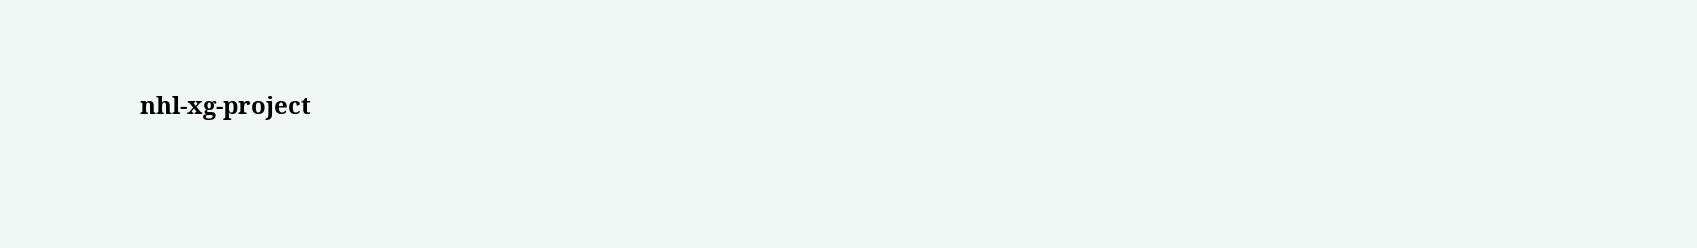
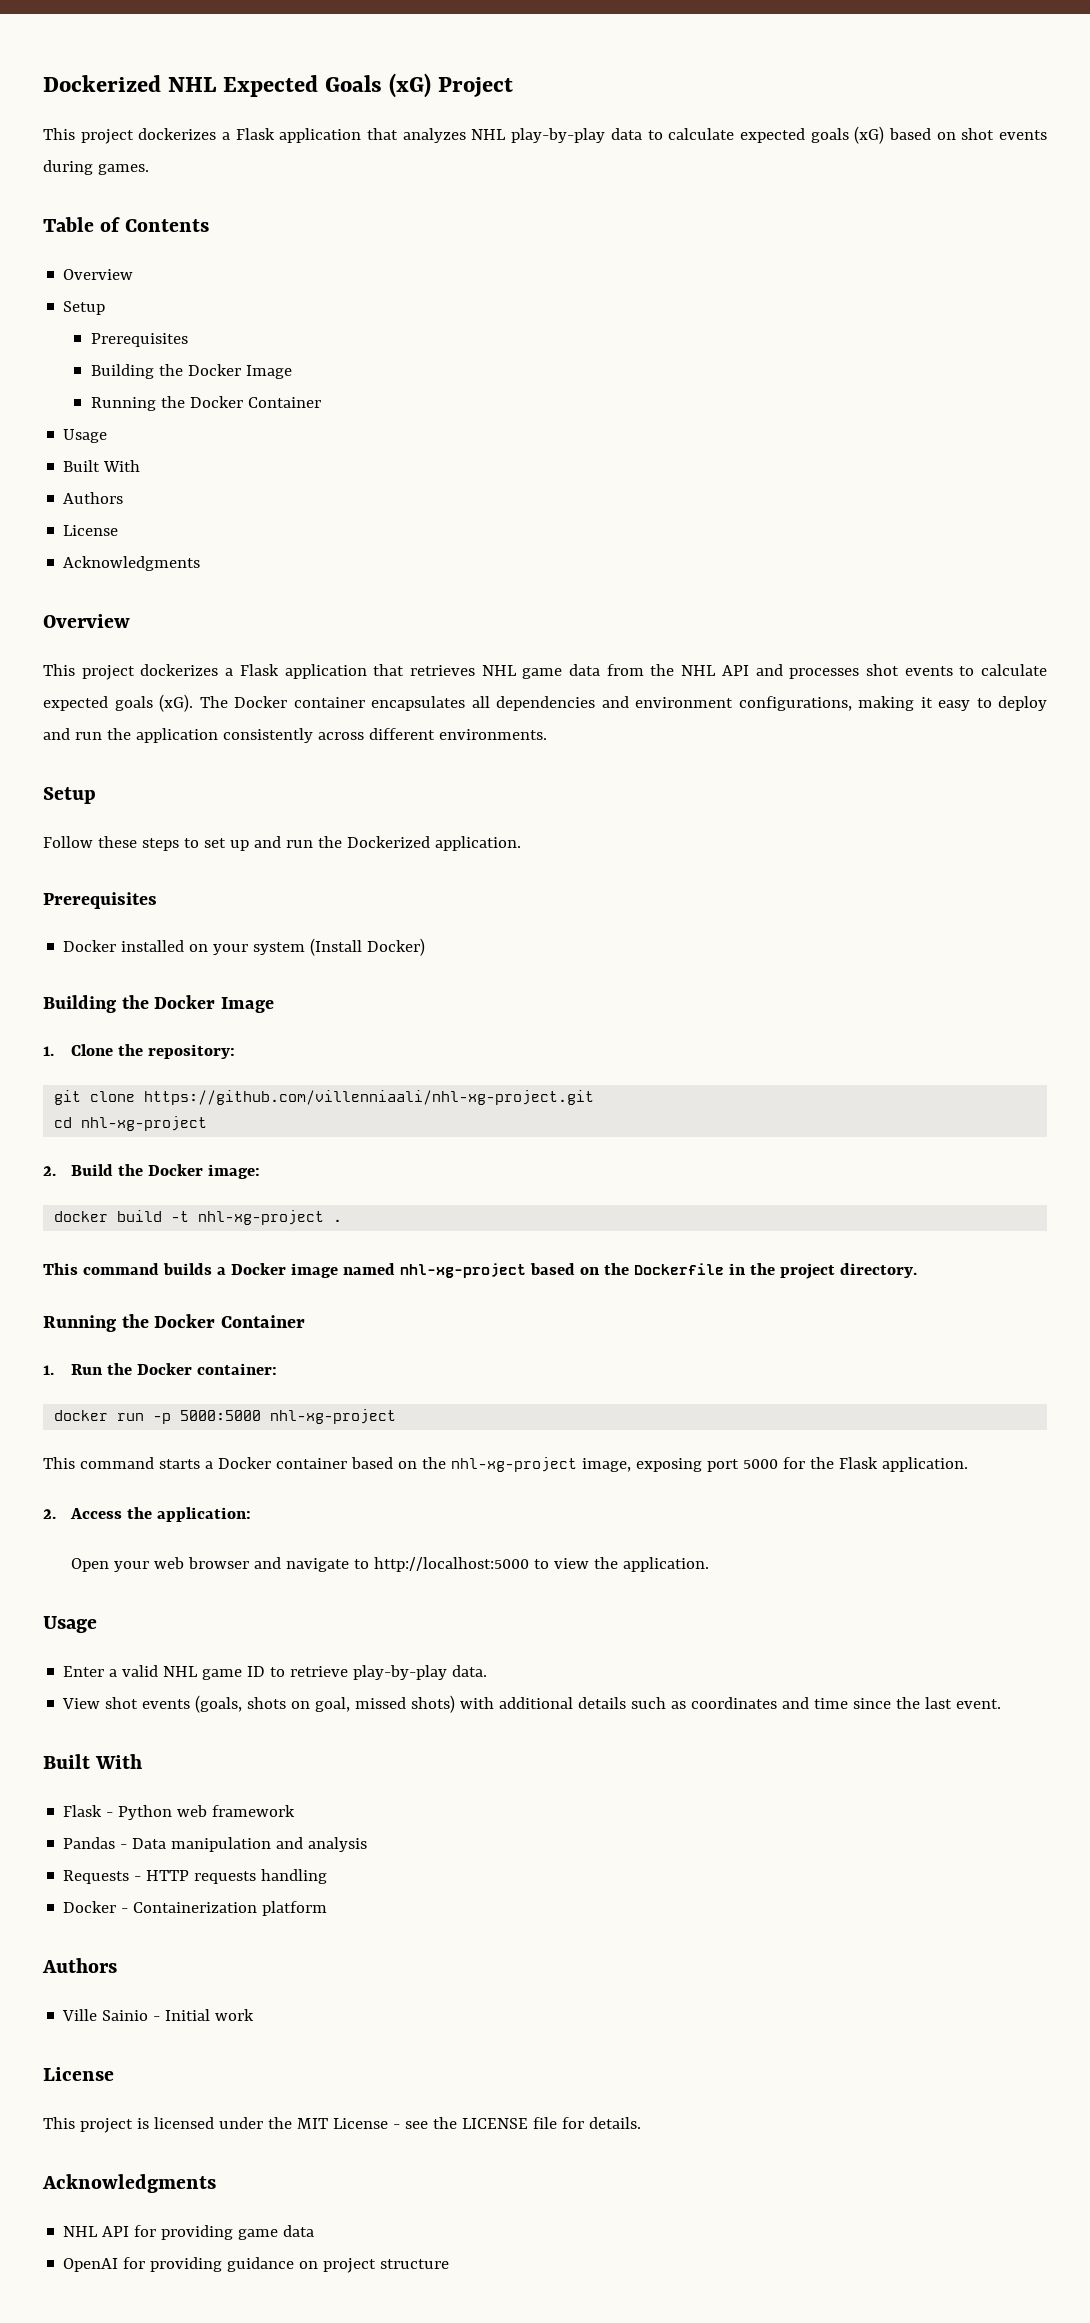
- nhl-xg-project
+ Dockerized NHL Expected Goals (xG) Project
+ This project dockerizes a Flask application that analyzes NHL play-by-play data to calculate expected goals (xG) based on shot events during games.
+ Table of Contents
+ Overview
+ Setup
+ Prerequisites
+ Building the Docker Image
+ Running the Docker Container
+ Usage
+ Built With
+ Authors
+ License
+ Acknowledgments
+ Overview
+ This project dockerizes a Flask application that retrieves NHL game data from the NHL API and processes shot events to calculate expected goals (xG). The Docker container encapsulates all dependencies and environment configurations, making it easy to deploy and run the application consistently across different environments.
+ Setup
+ Follow these steps to set up and run the Dockerized application.
+ Prerequisites
+ Docker installed on your system (Install Docker)
+ Building the Docker Image
+ 1. Clone the repository:
+ git clone https://github.com/villenniaali/nhl-xg-project.git
+ cd nhl-xg-project
+ 2. Build the Docker image:
+ docker build -t nhl-xg-project .
+ This command builds a Docker image named nhl-xg-project based on the Dockerfile in the project directory.
+ Running the Docker Container
+ 1. Run the Docker container:
+ docker run -p 5000:5000 nhl-xg-project
+ This command starts a Docker container based on the nhl-xg-project image, exposing port 5000 for the Flask application.
+ 2. Access the application:
+ Open your web browser and navigate to http://localhost:5000 to view the application.
+ Usage
+ Enter a valid NHL game ID to retrieve play-by-play data.
+ View shot events (goals, shots on goal, missed shots) with additional details such as coordinates and time since the last event.
+ Built With
+ Flask - Python web framework
+ Pandas - Data manipulation and analysis
+ Requests - HTTP requests handling
+ Docker - Containerization platform
+ Authors
+ Ville Sainio - Initial work
+ License
+ This project is licensed under the MIT License - see the LICENSE file for details.
+ Acknowledgments
+ NHL API for providing game data
+ OpenAI for providing guidance on project structure

